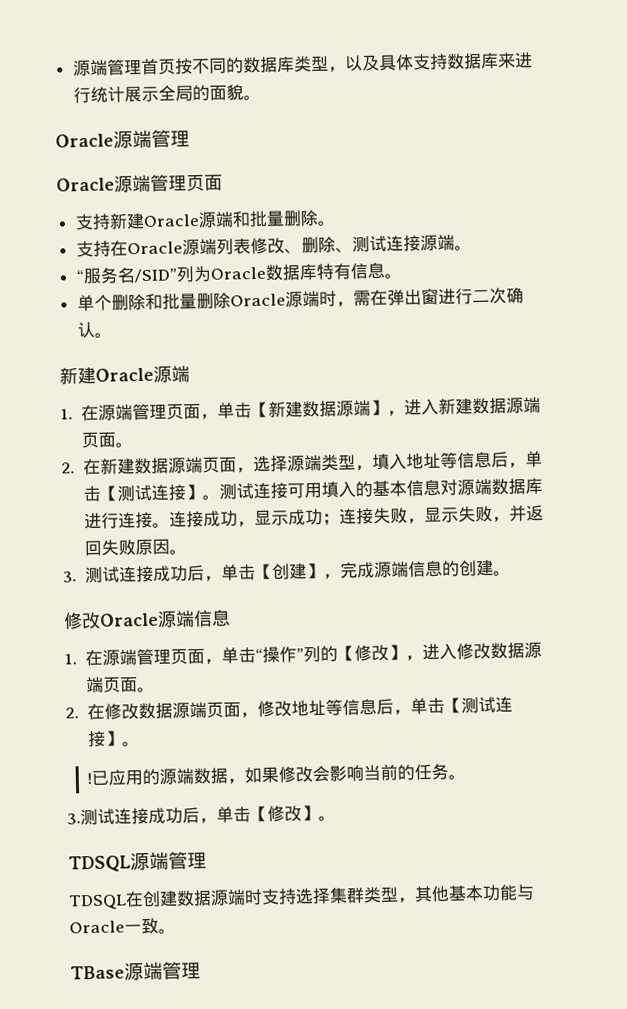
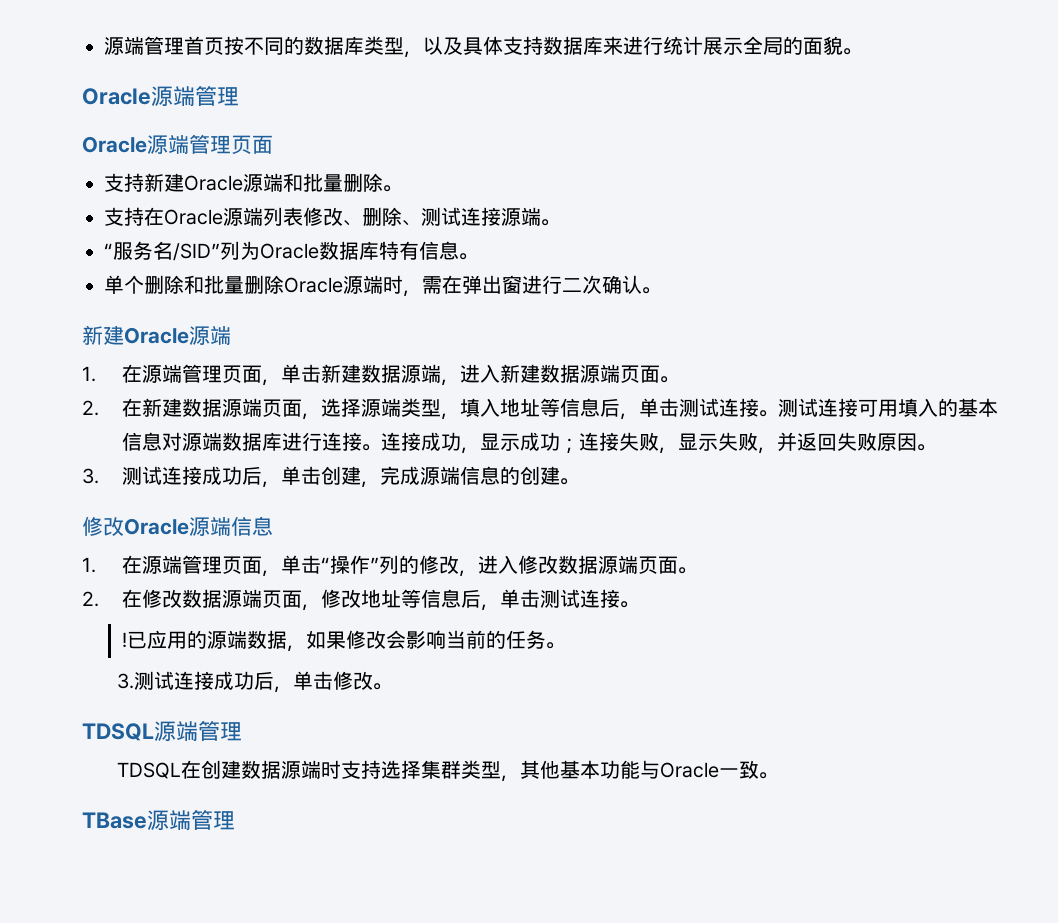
- 1.在源端管理页面，单击【新建数据源端】，进入新建数据源端页面。
+ 1.在源端管理页面，单击新建数据源端，进入新建数据源端页面。
- 2.在新建数据源端页面，选择源端类型，填入地址等信息后，单击【测试连接】。
+ 2.在新建数据源端页面，选择源端类型，填入地址等信息后，单击测试连接。
- 3.测试连接成功后，单击【创建】，完成源端信息的创建。
+ 3.测试连接成功后，单击创建，完成源端信息的创建。
- 1.在源端管理页面，单击“操作”列的【修改】，进入修改数据源端页面。
+ 1.在源端管理页面，单击“操作”列的修改，进入修改数据源端页面。
- 2.在修改数据源端页面，修改地址等信息后，单击【测试连接】。
+ 2.在修改数据源端页面，修改地址等信息后，单击测试连接。
- 3.测试连接成功后，单击【修改】。
+ 3.测试连接成功后，单击修改。

